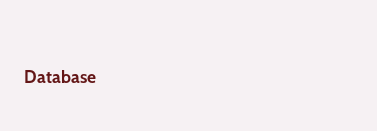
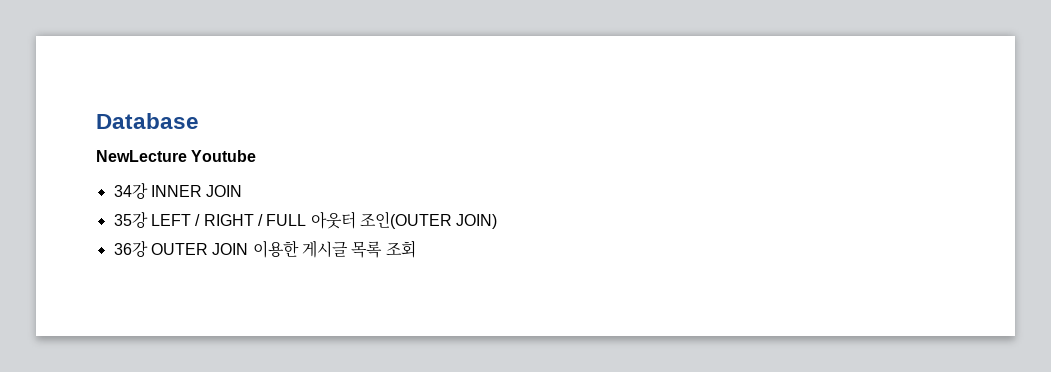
+ NewLecture Youtube
+ 34강 INNER JOIN
+ 35강 LEFT / RIGHT / FULL 아웃터 조인(OUTER JOIN)
+ 36강 OUTER JOIN 이용한 게시글 목록 조회

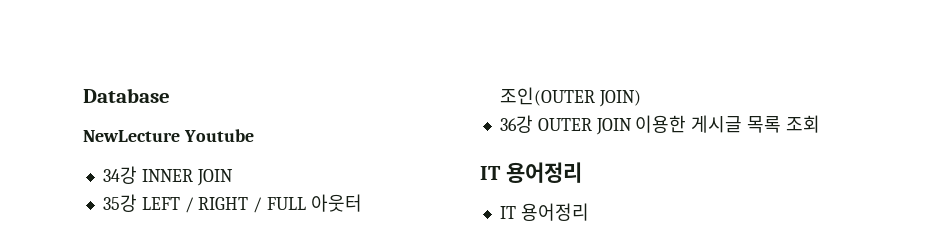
  36강 OUTER JOIN 이용한 게시글 목록 조회
+ IT 용어정리
+ IT 용어정리

